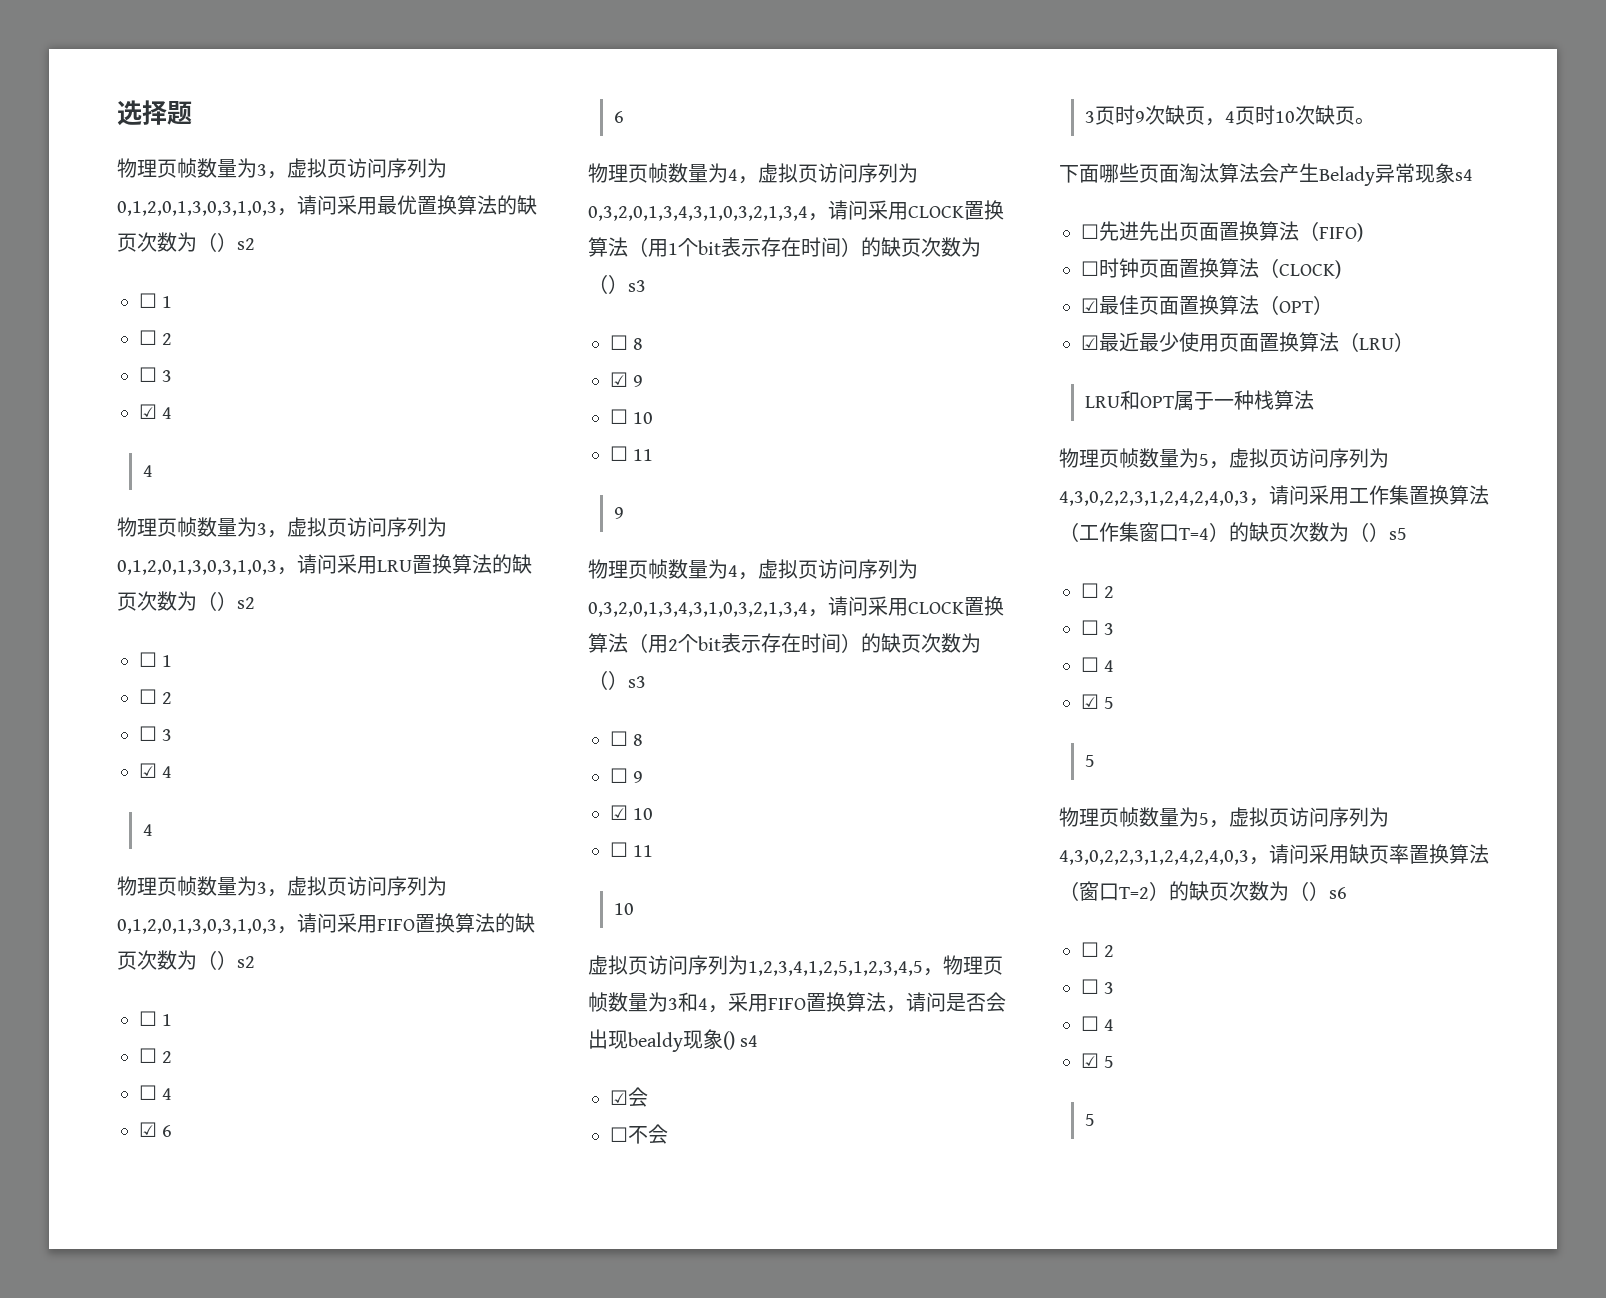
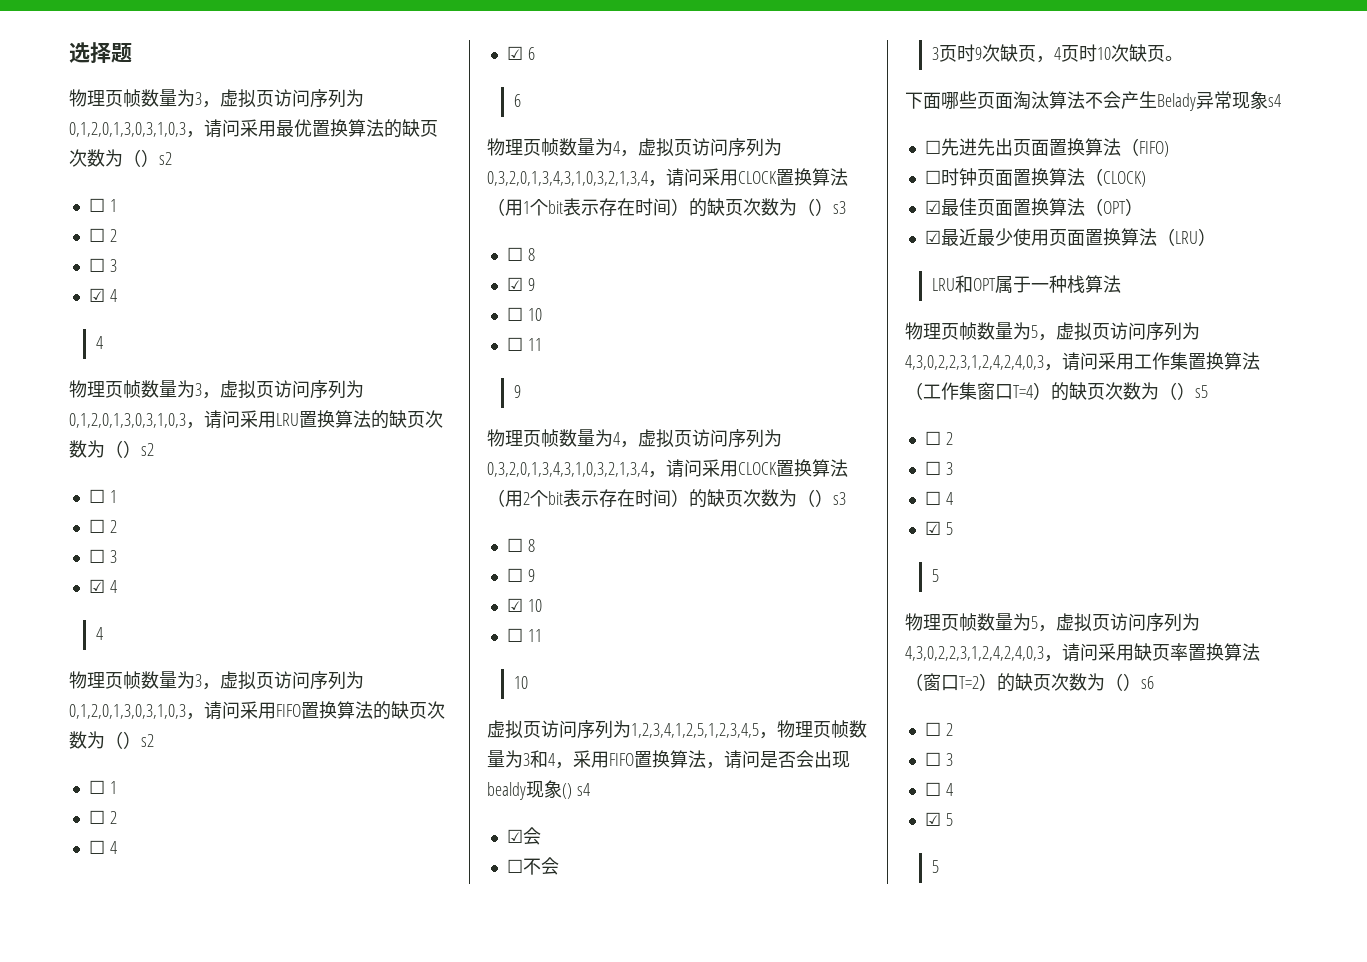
- 下面哪些页面淘汰算法会产生Belady异常现象s4
+ 下面哪些页面淘汰算法不会产生Belady异常现象s4

